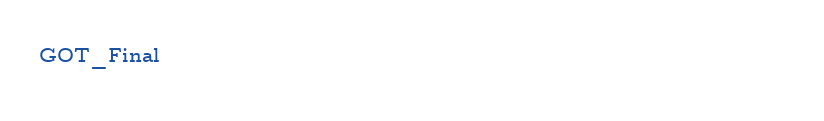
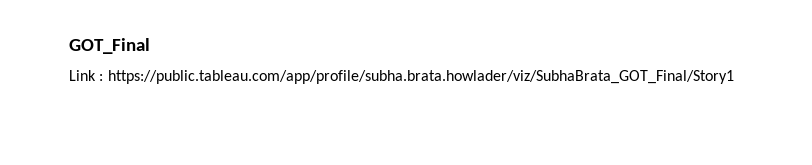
+ Link : https://public.tableau.com/app/profile/subha.brata.howlader/viz/SubhaBrata_GOT_Final/Story1

